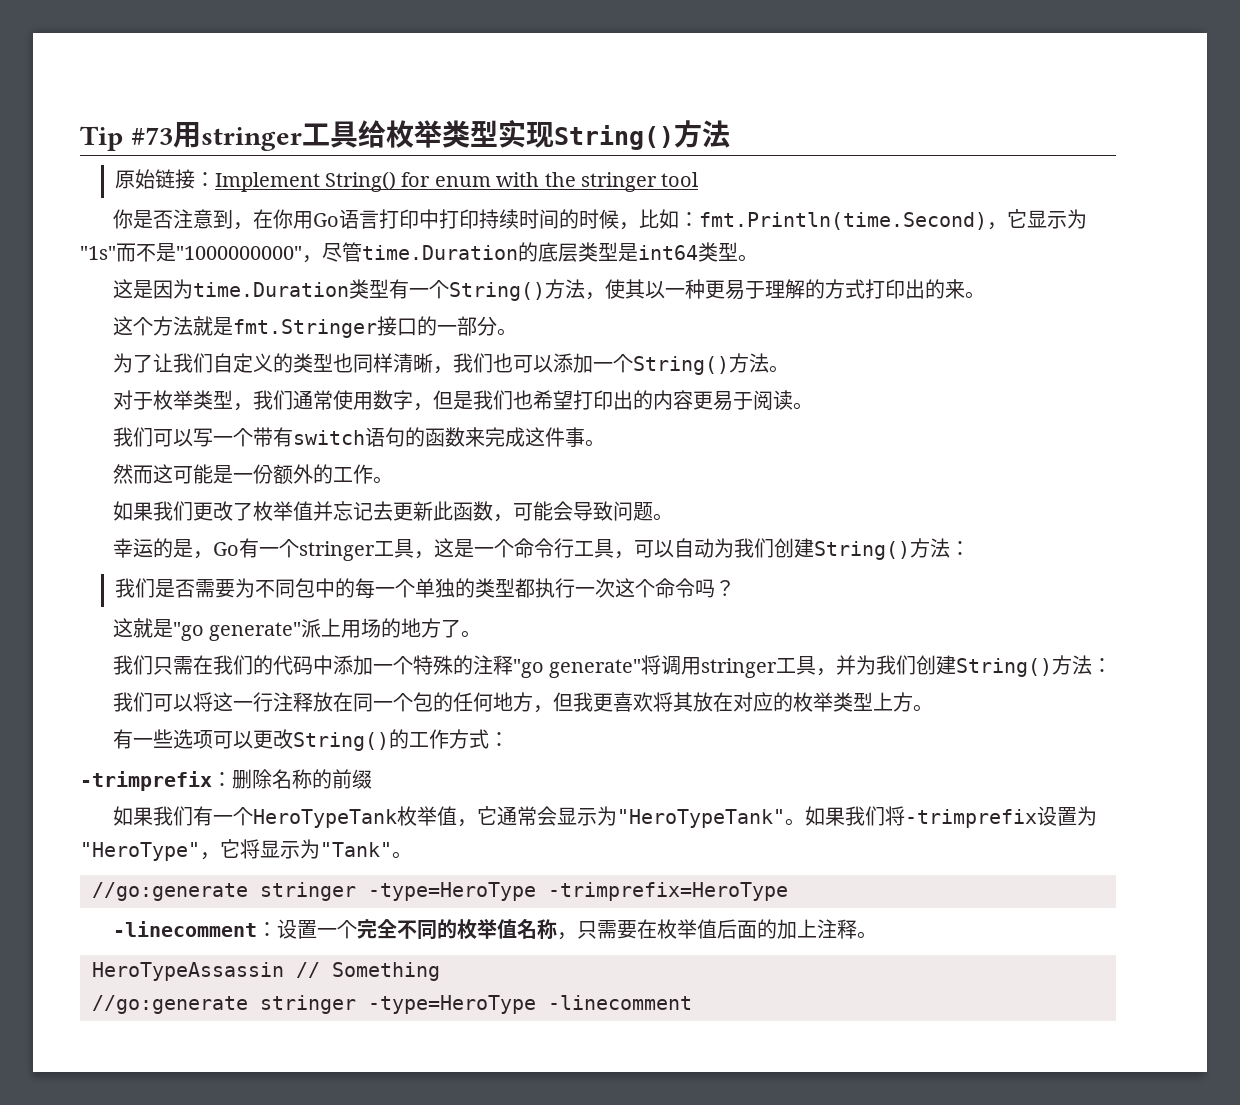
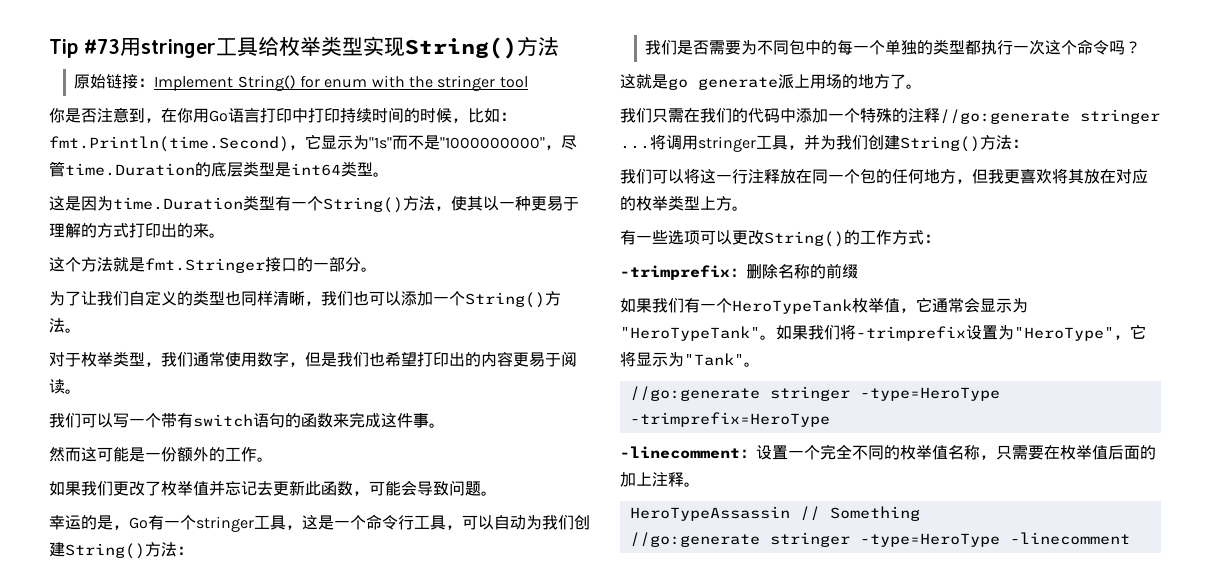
- 这就是"go generate"派上用场的地方了。
+ 这就是go generate派上用场的地方了。
- 我们只需在我们的代码中添加一个特殊的注释"go generate"将调用stringer工具，并为我们创建String()方法：
+ 我们只需在我们的代码中添加一个特殊的注释//go:generate stringer ...将调用stringer工具，并为我们创建String()方法：

